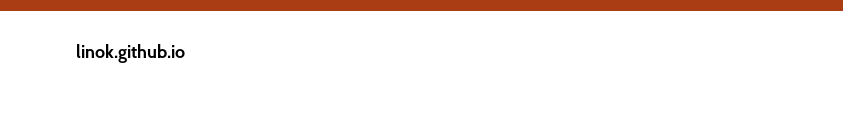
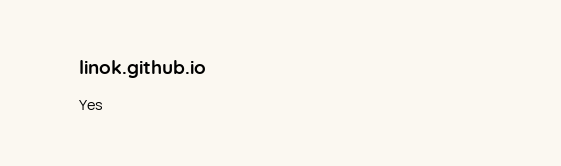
+ Yes

